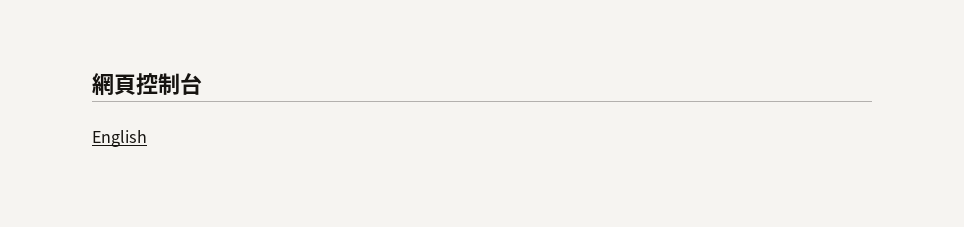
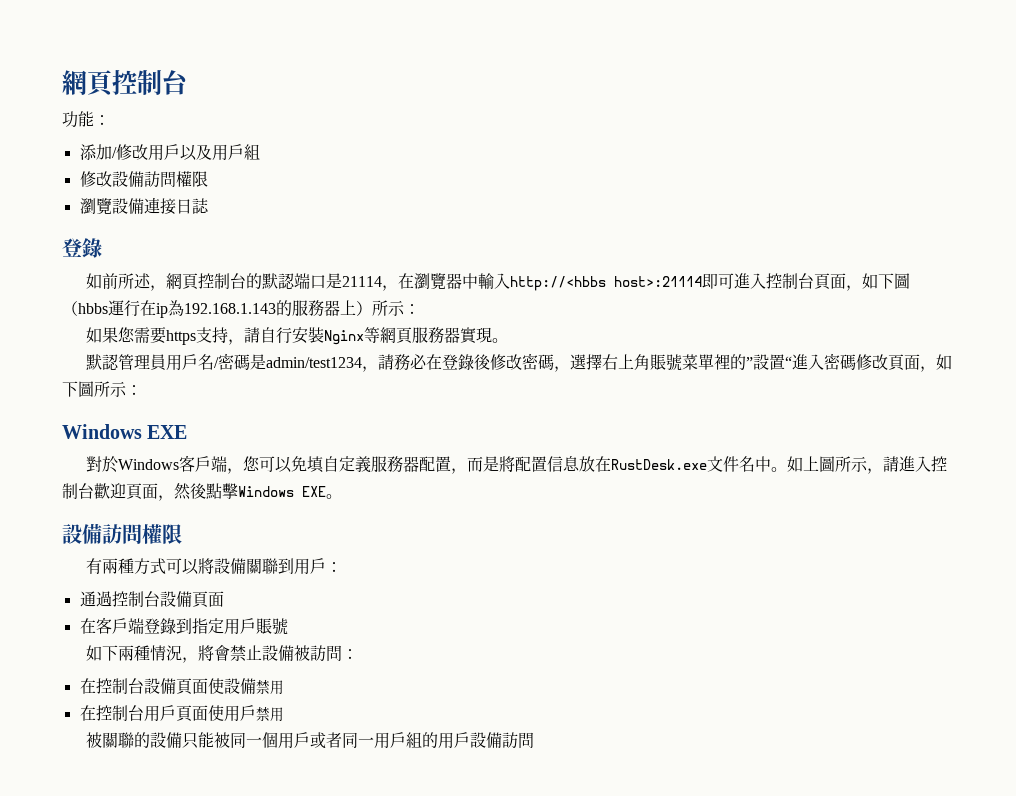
- English
+ 功能：
+ 添加/修改用戶以及用戶組
+ 修改設備訪問權限
+ 瀏覽設備連接日誌
+ 登錄
+ 如前所述，網頁控制台的默認端口是21114，在瀏覽器中輸入http://<hbbs host>:21114即可進入控制台頁面，如下圖（hbbs運行在ip為192.168.1.143的服務器上）所示：
+ 如果您需要https支持，請自行安裝Nginx等網頁服務器實現。
+ 默認管理員用戶名/密碼是admin/test1234，請務必在登錄後修改密碼，選擇右上角賬號菜單裡的”設置“進入密碼修改頁面，如下圖所示：
+ Windows EXE
+ 對於Windows客戶端，您可以免填自定義服務器配置，而是將配置信息放在RustDesk.exe文件名中。如上圖所示，請進入控制台歡迎頁面，然後點擊Windows EXE。
+ 設備訪問權限
+ 有兩種方式可以將設備關聯到用戶：
+ 通過控制台設備頁面
+ 在客戶端登錄到指定用戶賬號
+ 如下兩種情況，將會禁止設備被訪問：
+ 在控制台設備頁面使設備禁用
+ 在控制台用戶頁面使用戶禁用
+ 被關聯的設備只能被同一個用戶或者同一用戶組的用戶設備訪問

